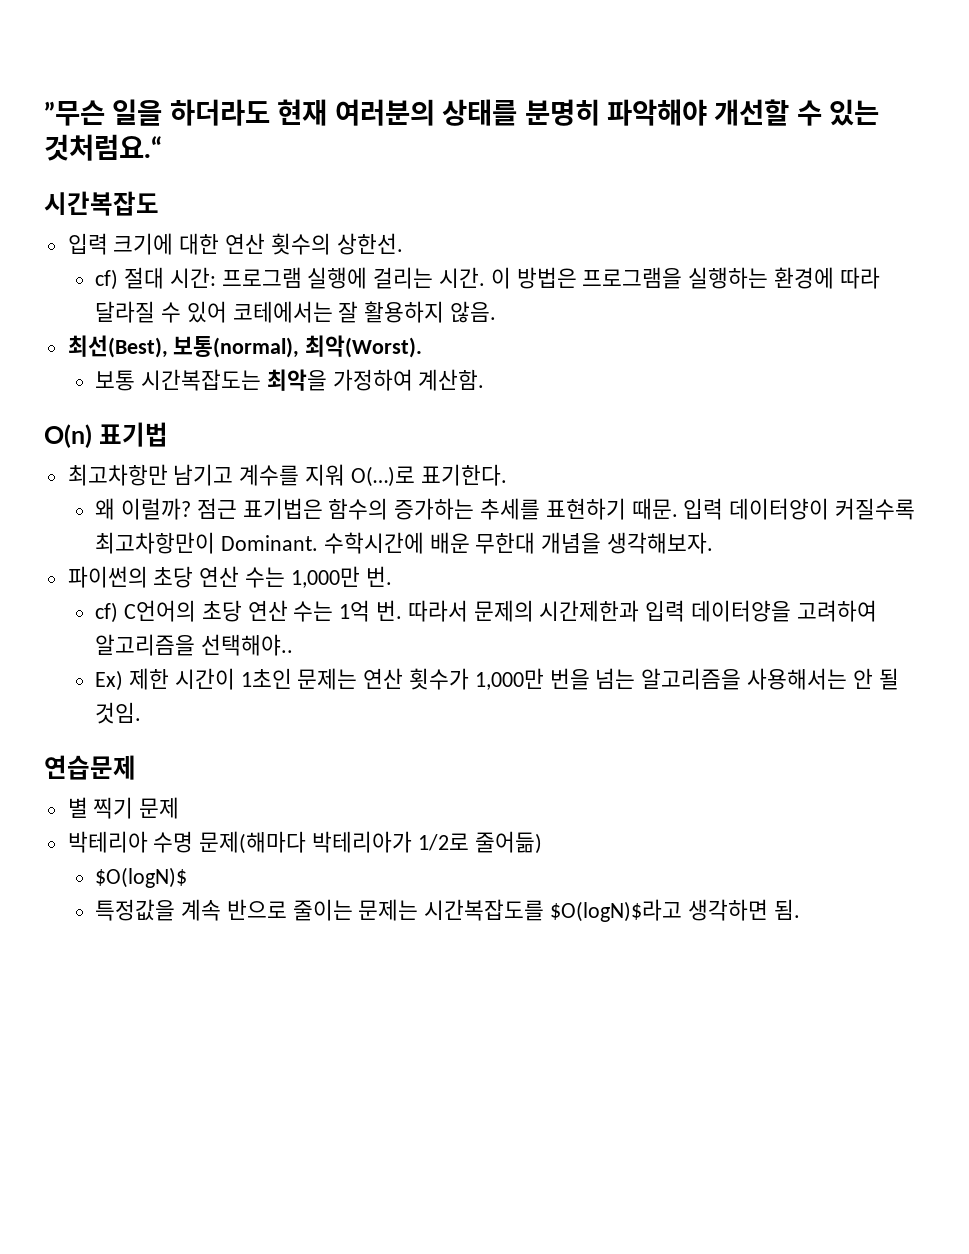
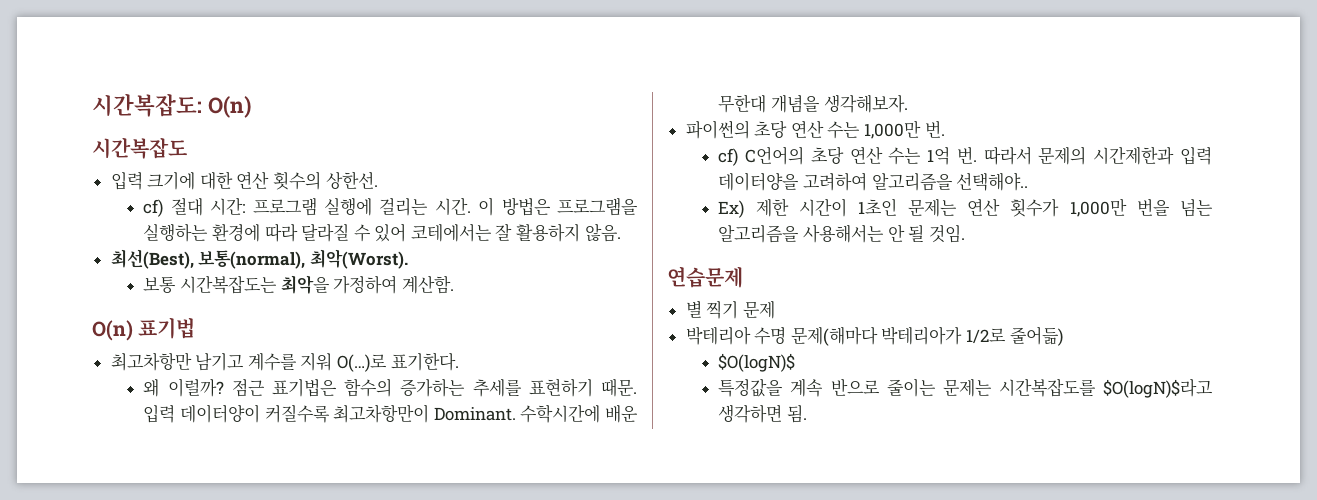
- ”무슨 일을 하더라도 현재 여러분의 상태를 분명히 파악해야 개선할 수 있는 것처럼요.“
+ 시간복잡도: O(n)

